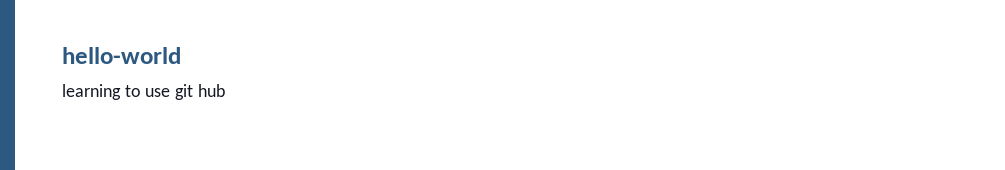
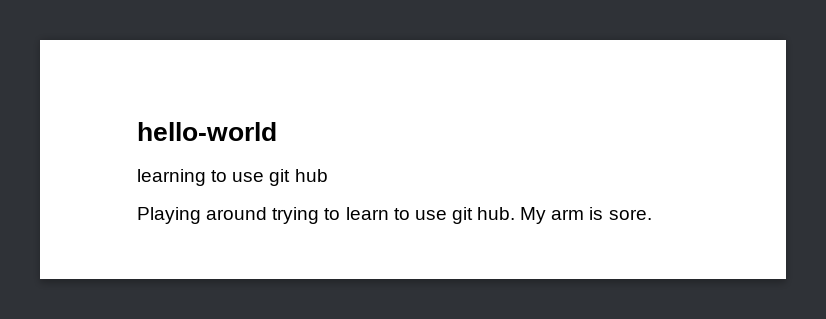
+ Playing around trying to learn to use git hub. My arm is sore.

